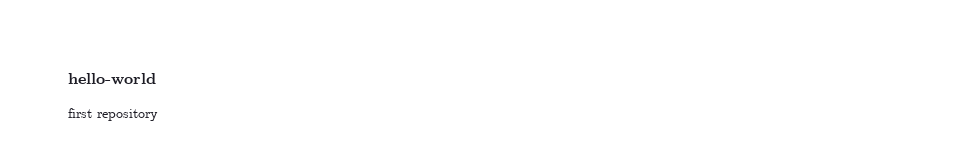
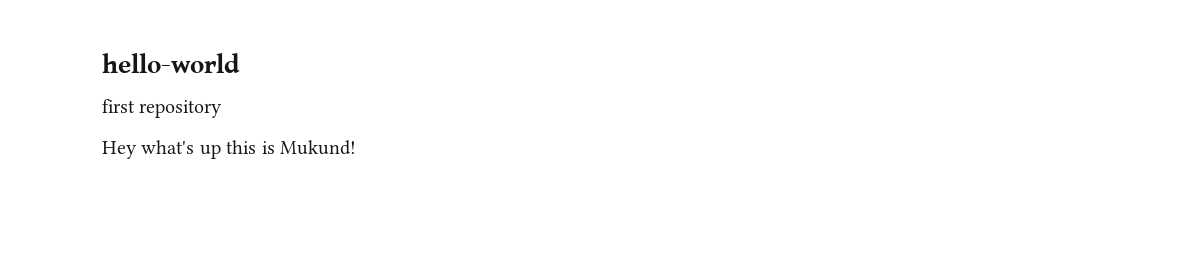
+ Hey what's up this is Mukund!

